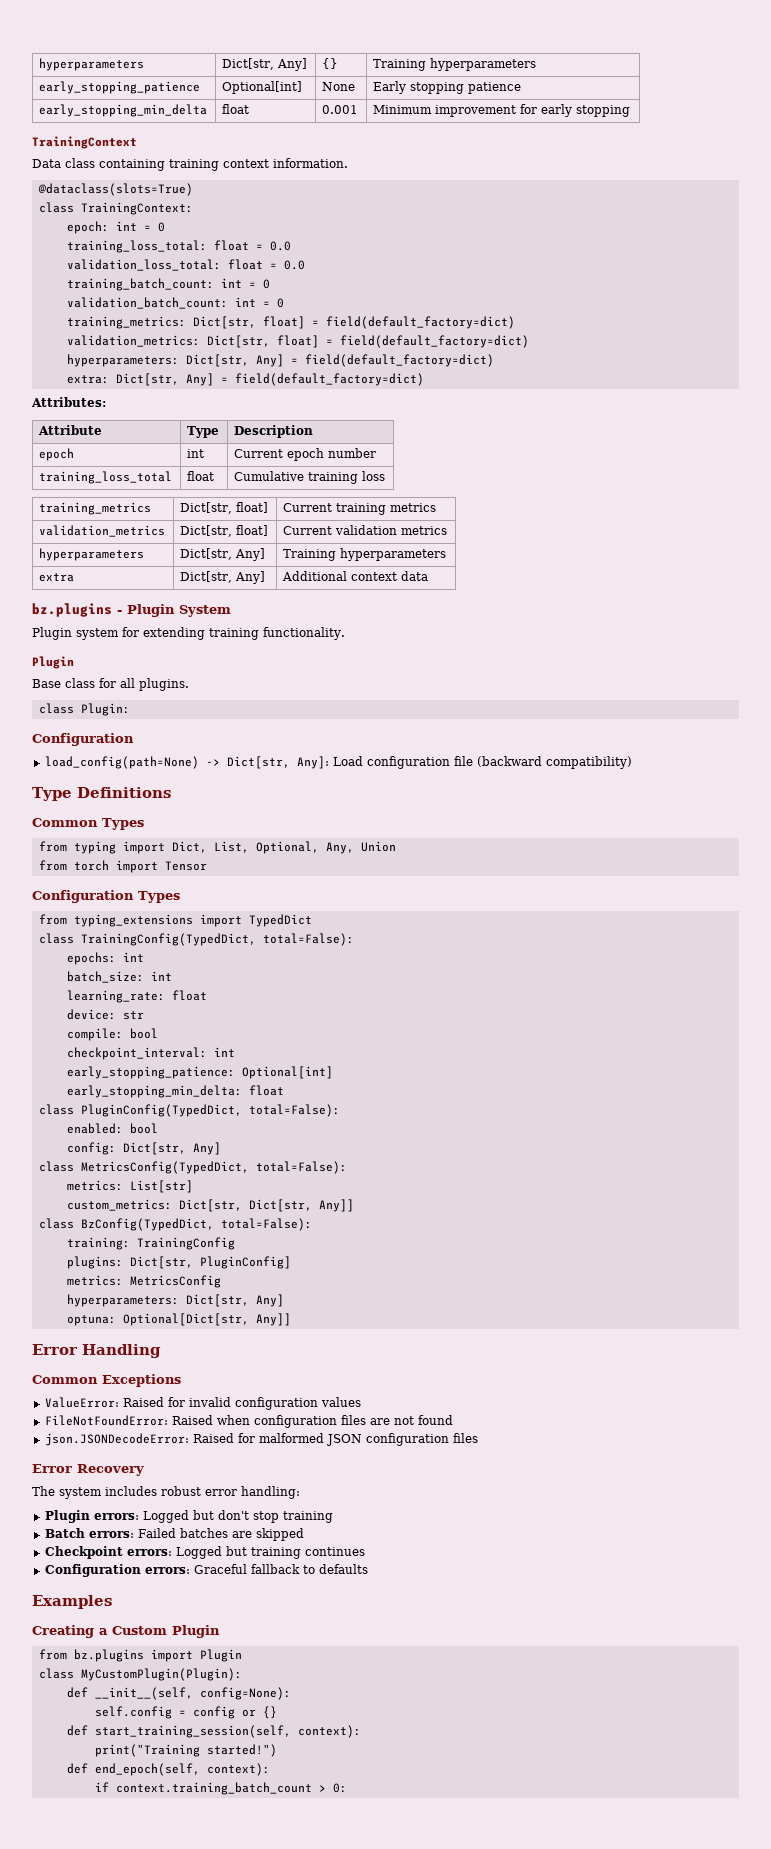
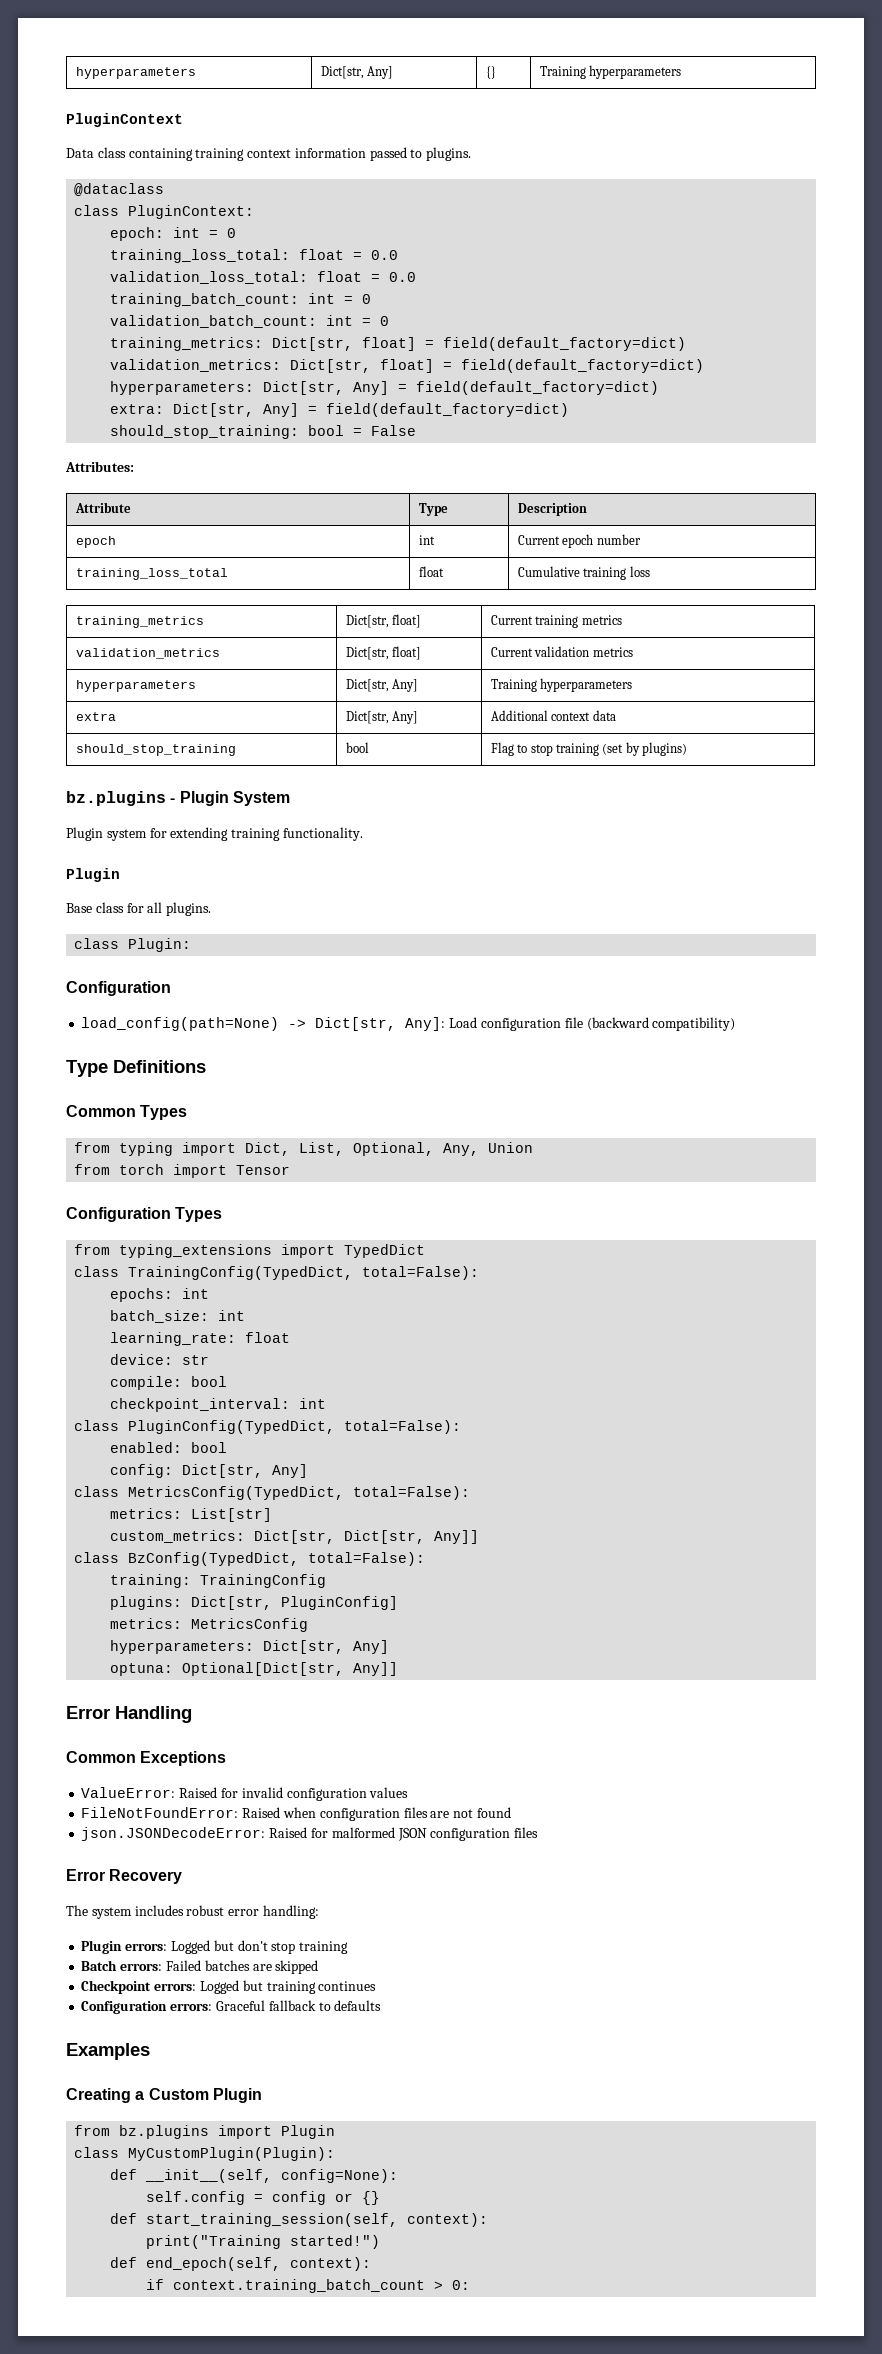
- early_stopping_patience | Optional[int] | None | Early stopping patience
- early_stopping_min_delta | float | 0.001 | Minimum improvement for early stopping
- TrainingContext
+ PluginContext
- Data class containing training context information.
- @dataclass(slots=True)
- class TrainingContext:
+ Data class containing training context information passed to plugins.
+ @dataclass
+ class PluginContext:
+ should_stop_training: bool = False
+ should_stop_training | bool | Flag to stop training (set by plugins)
- early_stopping_patience: Optional[int]
- early_stopping_min_delta: float

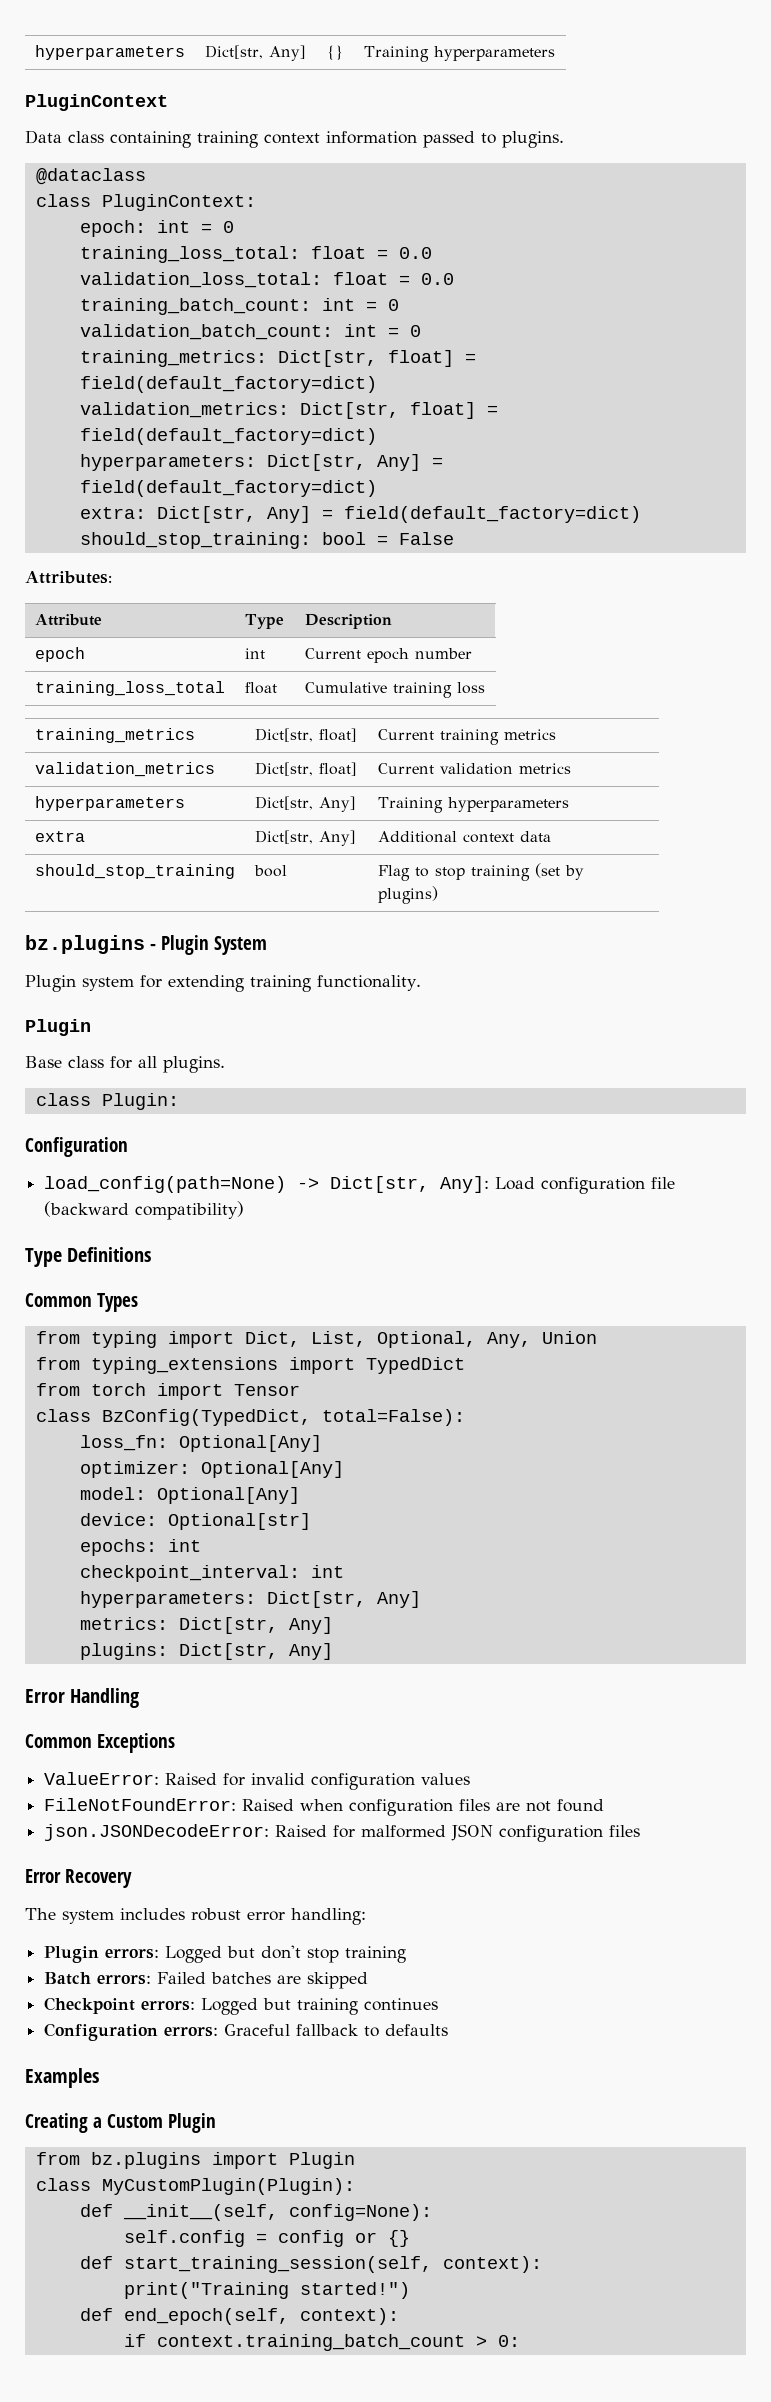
+ from typing_extensions import TypedDict
  from torch import Tensor
- Configuration Types
- from typing_extensions import TypedDict
- class TrainingConfig(TypedDict, total=False):
+ class BzConfig(TypedDict, total=False):
+ loss_fn: Optional[Any]
+ optimizer: Optional[Any]
+ model: Optional[Any]
+ device: Optional[str]
  epochs: int
- batch_size: int
- learning_rate: float
- device: str
- compile: bool
  checkpoint_interval: int
- class PluginConfig(TypedDict, total=False):
- enabled: bool
- config: Dict[str, Any]
- class MetricsConfig(TypedDict, total=False):
- metrics: List[str]
- custom_metrics: Dict[str, Dict[str, Any]]
- class BzConfig(TypedDict, total=False):
- training: TrainingConfig
- plugins: Dict[str, PluginConfig]
- metrics: MetricsConfig
  hyperparameters: Dict[str, Any]
- optuna: Optional[Dict[str, Any]]
+ metrics: Dict[str, Any]
+ plugins: Dict[str, Any]

